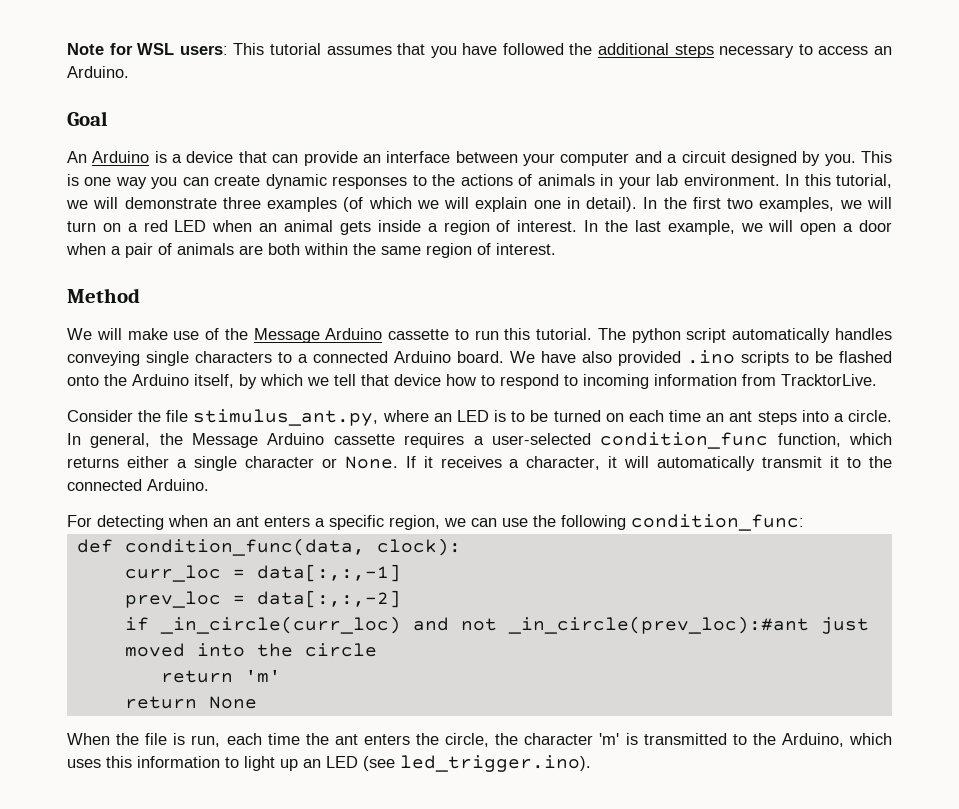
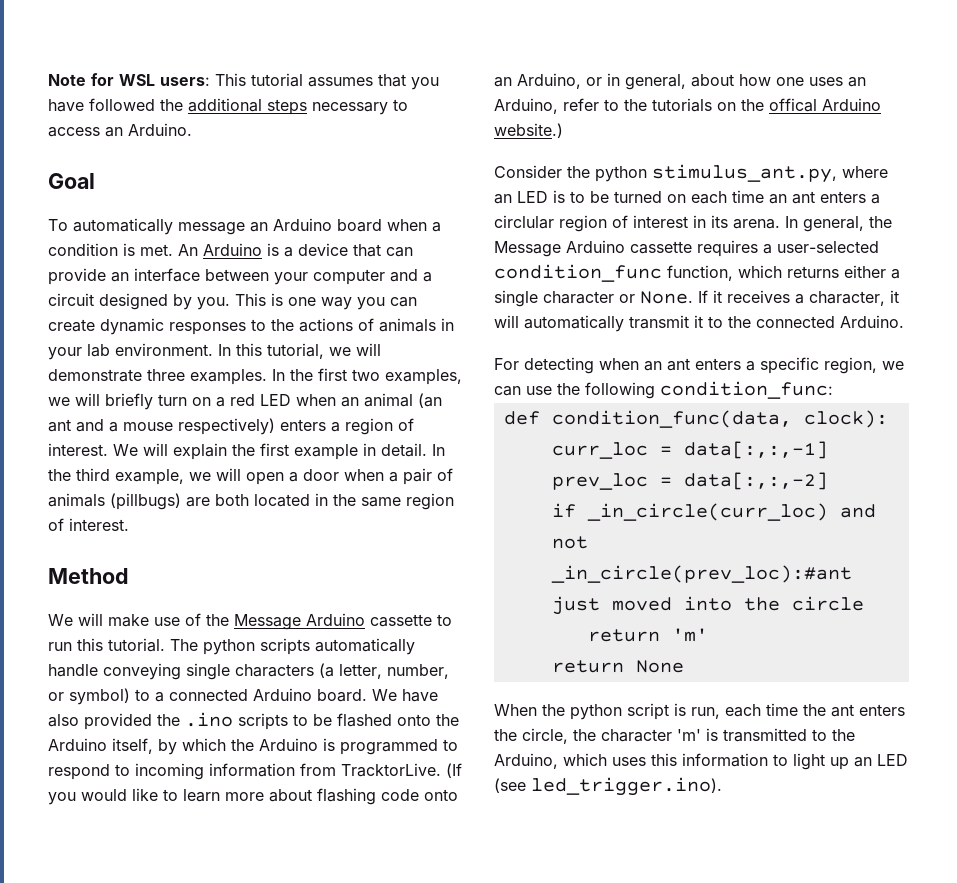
+ To automatically message an Arduino board when a condition is met.
- In this tutorial, we will demonstrate three examples (of which we will explain one in detail).
+ In this tutorial, we will demonstrate three examples.
- In the first two examples, we will turn on a red LED when an animal gets inside a region of interest. In the last example, we will open a door when a pair of animals are both within the same region of interest.
+ In the first two examples, we will briefly turn on a red LED when an animal (an ant and a mouse respectively) enters a region of interest. We will explain the first example in detail. In the third example, we will open a door when a pair of animals (pillbugs) are both located in the same region of interest.
- The python script automatically handles conveying single characters to a connected Arduino board.
+ The python scripts automatically handle conveying single characters (a letter, number, or symbol) to a connected Arduino board.
- We have also provided .ino scripts to be flashed onto the Arduino itself, by which we tell that device how to respond to incoming information from TracktorLive.
+ We have also provided the .ino scripts to be flashed onto the Arduino itself, by which the Arduino is programmed to respond to incoming information from TracktorLive. (If you would like to learn more about flashing code onto an Arduino, or in general, about how one uses an Arduino, refer to the tutorials on the offical Arduino website.)
- Consider the file stimulus_ant.py, where an LED is to be turned on each time an ant steps into a circle.
+ Consider the python stimulus_ant.py, where an LED is to be turned on each time an ant enters a circlular region of interest in its arena.
- When the file is run, each time the ant enters the circle, the character 'm' is transmitted to the Arduino, which uses this information to light up an LED (see led_trigger.ino).
+ When the python script is run, each time the ant enters the circle, the character 'm' is transmitted to the Arduino, which uses this information to light up an LED (see led_trigger.ino).

